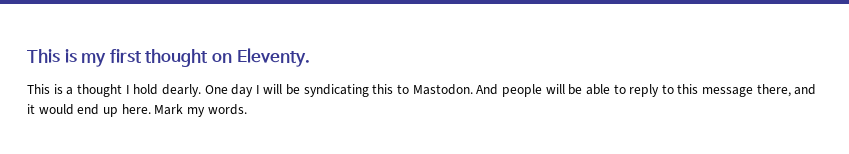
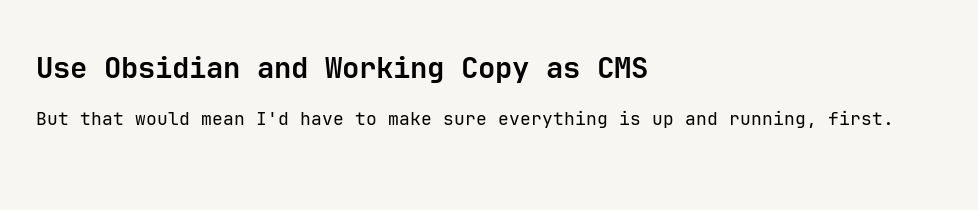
- This is my first thought on Eleventy.
- This is a thought I hold dearly. One day I will be syndicating this to Mastodon. And people will be able to reply to this message there, and it would end up here. Mark my words.
+ Use Obsidian and Working Copy as CMS
+ But that would mean I'd have to make sure everything is up and running, first.

